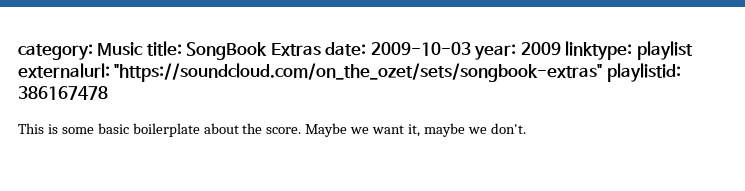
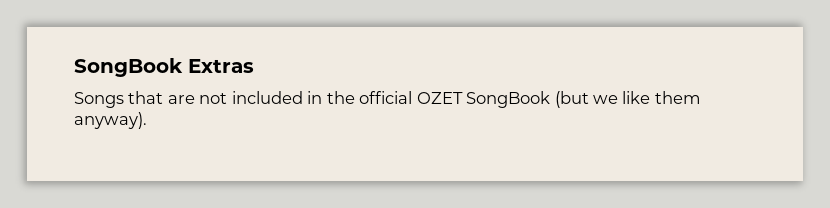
- category: Music title: SongBook Extras date: 2009-10-03 year: 2009 linktype: playlist externalurl: "https://soundcloud.com/on_the_ozet/sets/songbook-extras" playlistid: 386167478
- This is some basic boilerplate about the score. Maybe we want it, maybe we don't.
+ SongBook Extras
+ Songs that are not included in the official OZET SongBook (but we like them anyway).

